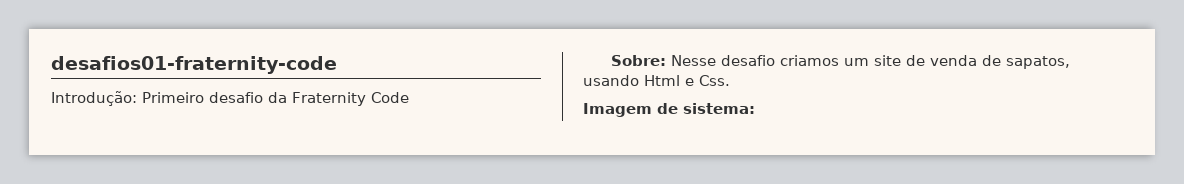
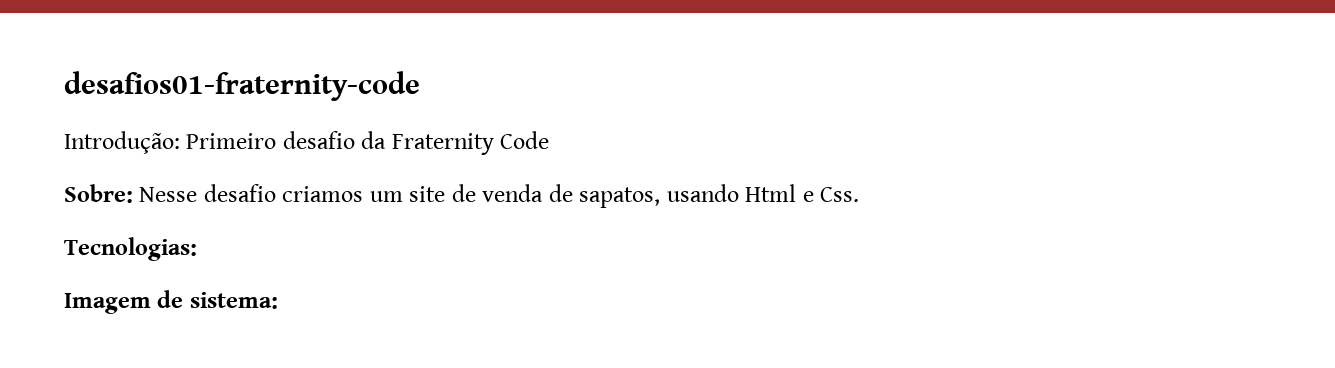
+ Tecnologias:

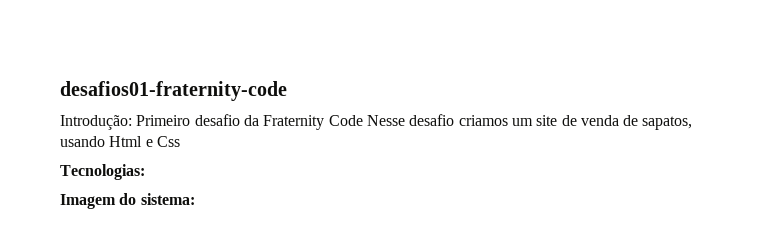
- Introdução: Primeiro desafio da Fraternity Code
- Sobre: Nesse desafio criamos um site de venda de sapatos, usando Html e Css.
+ Introdução: Primeiro desafio da Fraternity Code Nesse desafio criamos um site de venda de sapatos, usando Html e Css
- Imagem de sistema:
+ Imagem do sistema:

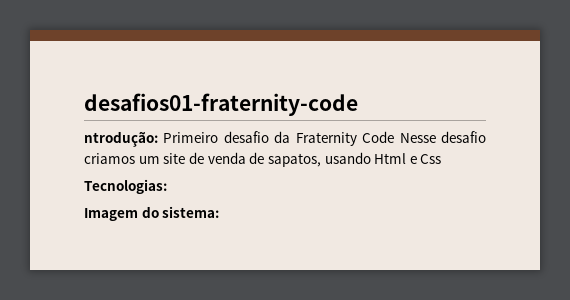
- Introdução: Primeiro desafio da Fraternity Code Nesse desafio criamos um site de venda de sapatos, usando Html e Css
+ ntrodução: Primeiro desafio da Fraternity Code Nesse desafio criamos um site de venda de sapatos, usando Html e Css

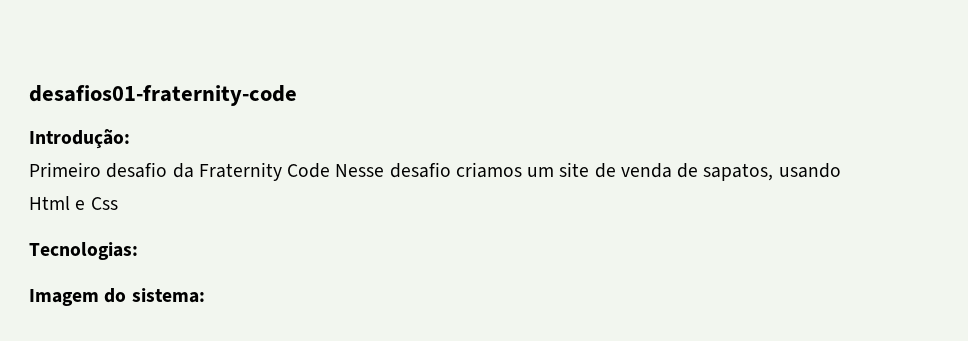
- ntrodução: Primeiro desafio da Fraternity Code Nesse desafio criamos um site de venda de sapatos, usando Html e Css
+ Introdução:
+ Primeiro desafio da Fraternity Code Nesse desafio criamos um site de venda de sapatos, usando Html e Css

